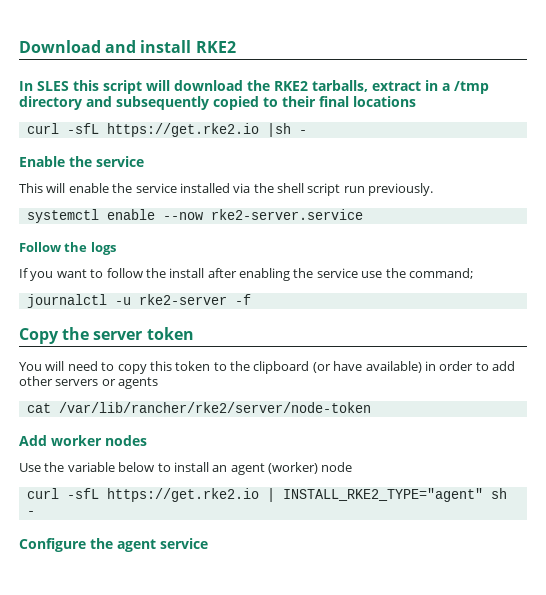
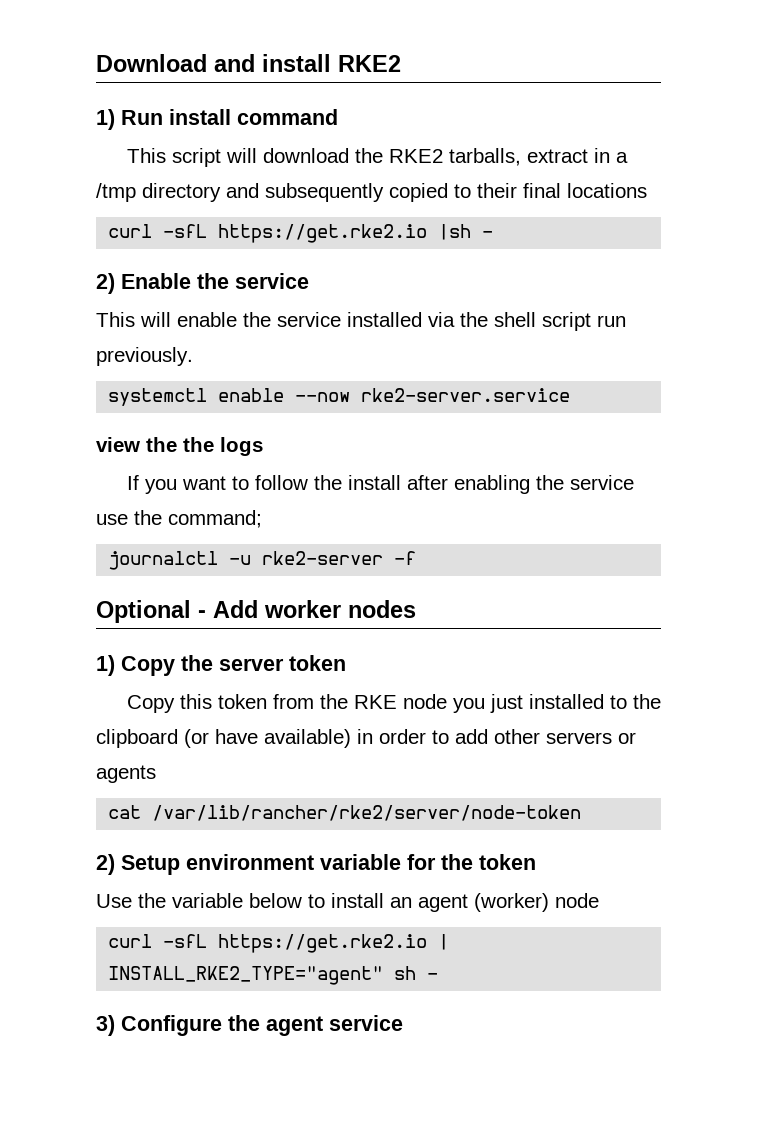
- In SLES this script will download the RKE2 tarballs, extract in a /tmp directory and subsequently copied to their final locations
+ 1) Run install command
+ This script will download the RKE2 tarballs, extract in a /tmp directory and subsequently copied to their final locations
- Enable the service
+ 2) Enable the service
- Follow the logs
+ view the the logs
- Copy the server token
- You will need to copy this token to the clipboard (or have available) in order to add other servers or agents
+ Optional - Add worker nodes
+ 1) Copy the server token
+ Copy this token from the RKE node you just installed to the clipboard (or have available) in order to add other servers or agents
- Add worker nodes
+ 2) Setup environment variable for the token
- Configure the agent service
+ 3) Configure the agent service

